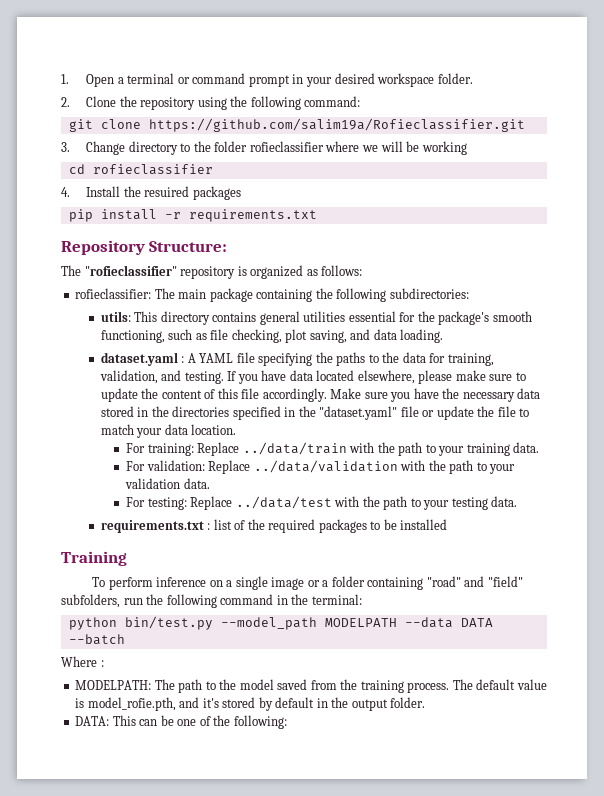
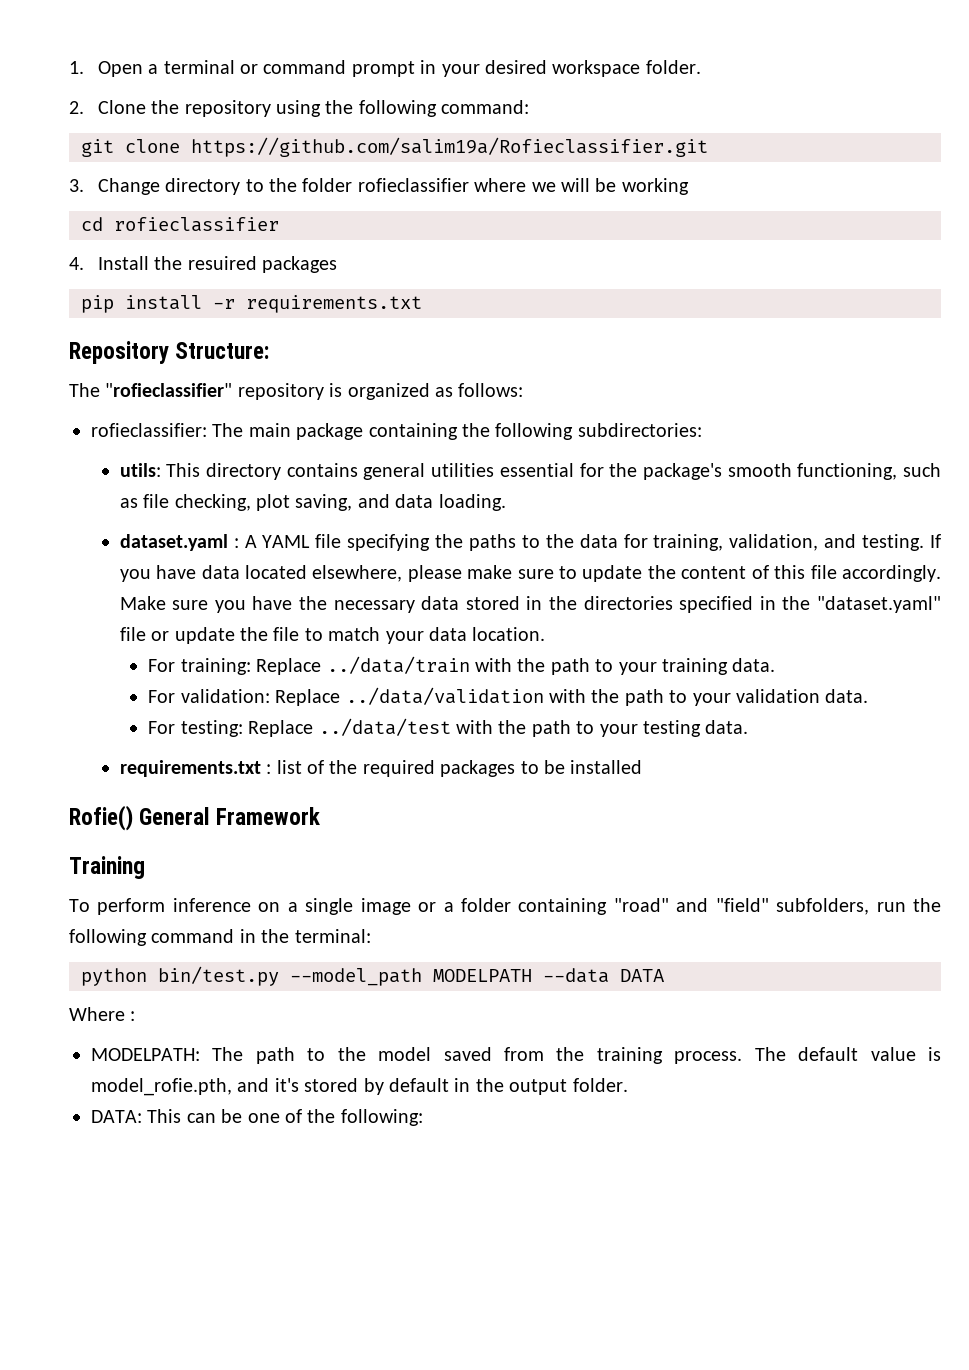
+ Rofie() General Framework
- python bin/test.py --model_path MODELPATH --data DATA --batch
+ python bin/test.py --model_path MODELPATH --data DATA

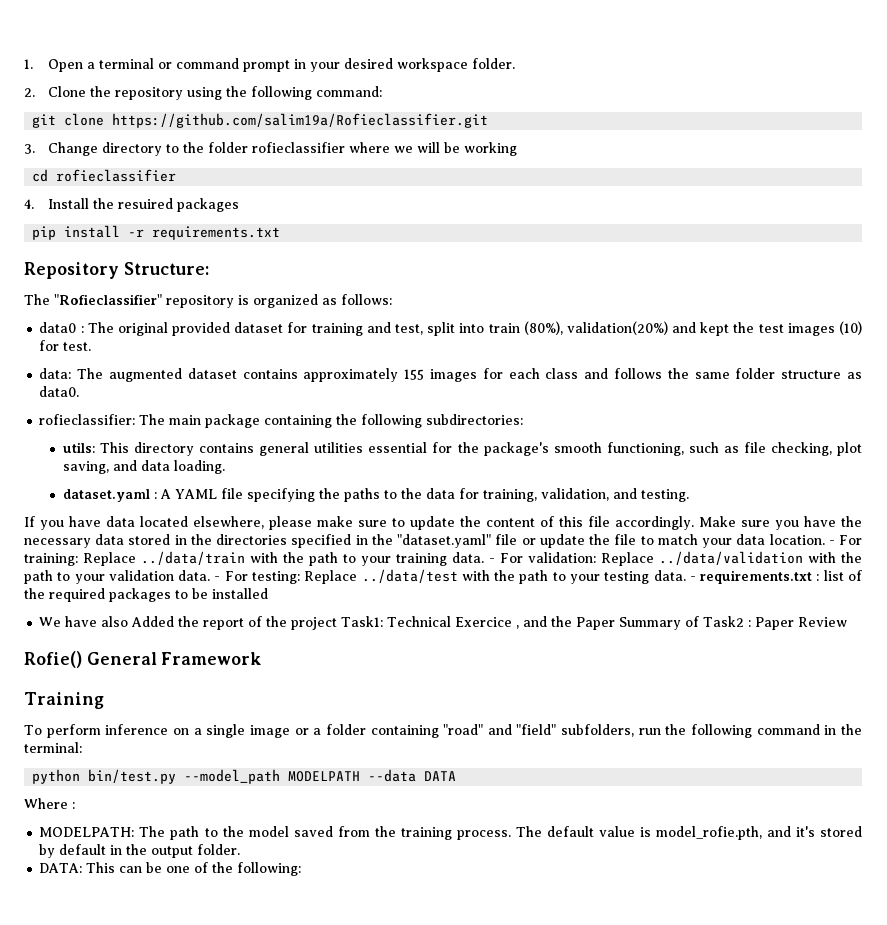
- The "rofieclassifier" repository is organized as follows:
+ The "Rofieclassifier" repository is organized as follows:
+ data0 : The original provided dataset for training and test, split into train (80%), validation(20%) and kept the test images (10) for test.
+ data: The augmented dataset contains approximately 155 images for each class and follows the same folder structure as data0.
- dataset.yaml : A YAML file specifying the paths to the data for training, validation, and testing. If you have data located elsewhere, please make sure to update the content of this file accordingly.
+ dataset.yaml : A YAML file specifying the paths to the data for training, validation, and testing.
+ If you have data located elsewhere, please make sure to update the content of this file accordingly.
- Make sure you have the necessary data stored in the directories specified in the "dataset.yaml" file or update the file to match your data location.
- For training:
+ Make sure you have the necessary data stored in the directories specified in the "dataset.yaml" file or update the file to match your data location. - For training:
- Replace ../data/train with the path to your training data.
- For validation:
+ Replace ../data/train with the path to your training data. - For validation:
- Replace ../data/validation with the path to your validation data.
- For testing:
+ Replace ../data/validation with the path to your validation data. - For testing:
- Replace ../data/test with the path to your testing data.
- requirements.txt :
+ Replace ../data/test with the path to your testing data. - requirements.txt :
+ We have also Added the report of the project Task1: Technical Exercice , and the Paper Summary of Task2 : Paper Review

